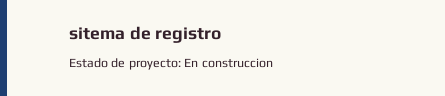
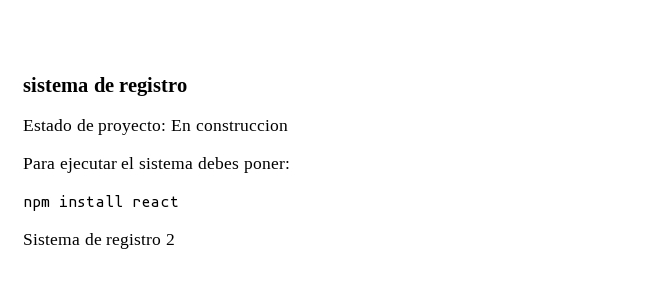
- sitema de registro
+ sistema de registro
+ Para ejecutar el sistema debes poner:
+ npm install react
+ Sistema de registro 2

